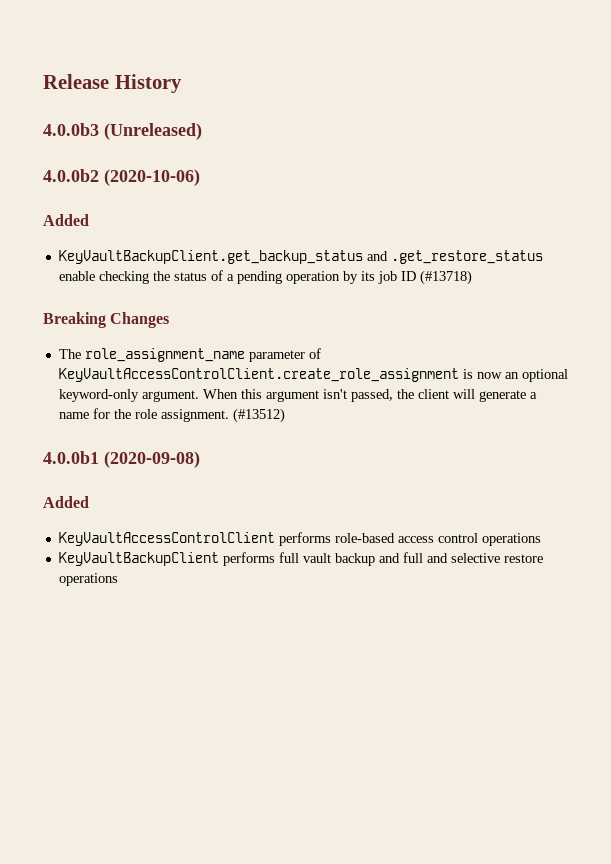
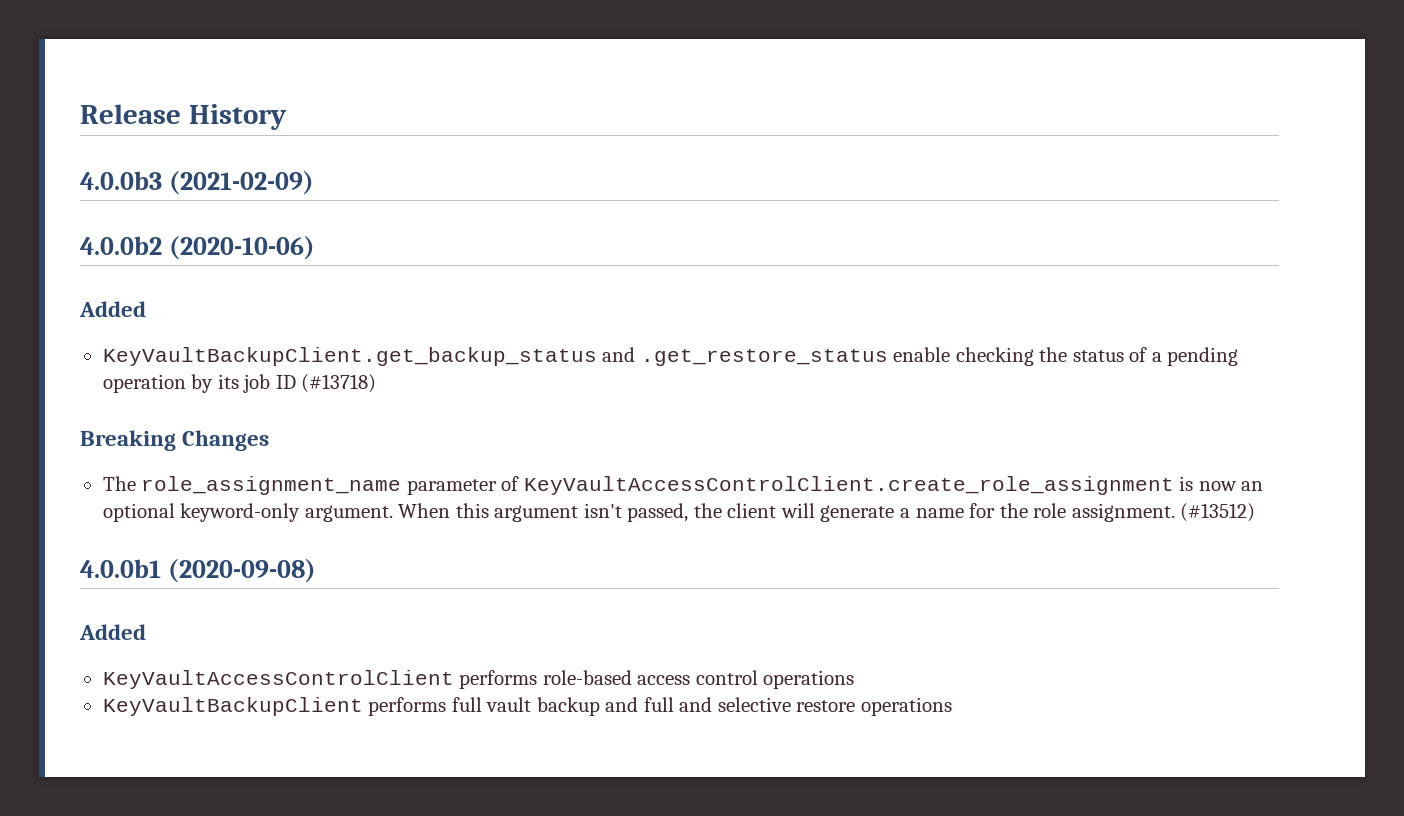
- 4.0.0b3 (Unreleased)
+ 4.0.0b3 (2021-02-09)

